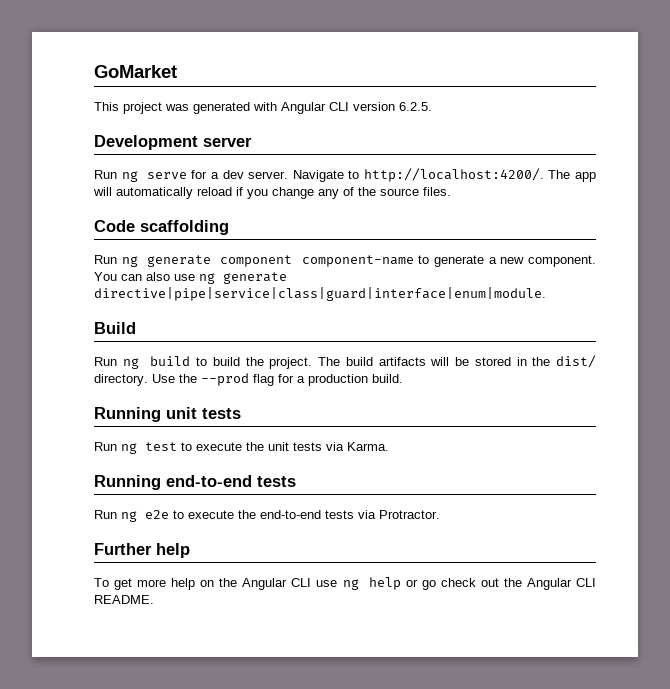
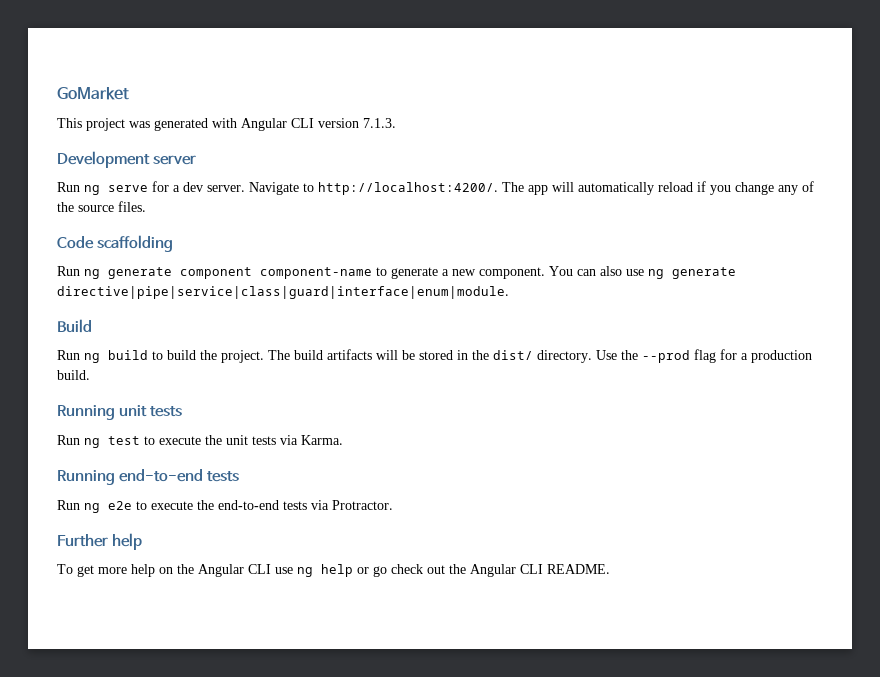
- This project was generated with Angular CLI version 6.2.5.
+ This project was generated with Angular CLI version 7.1.3.

